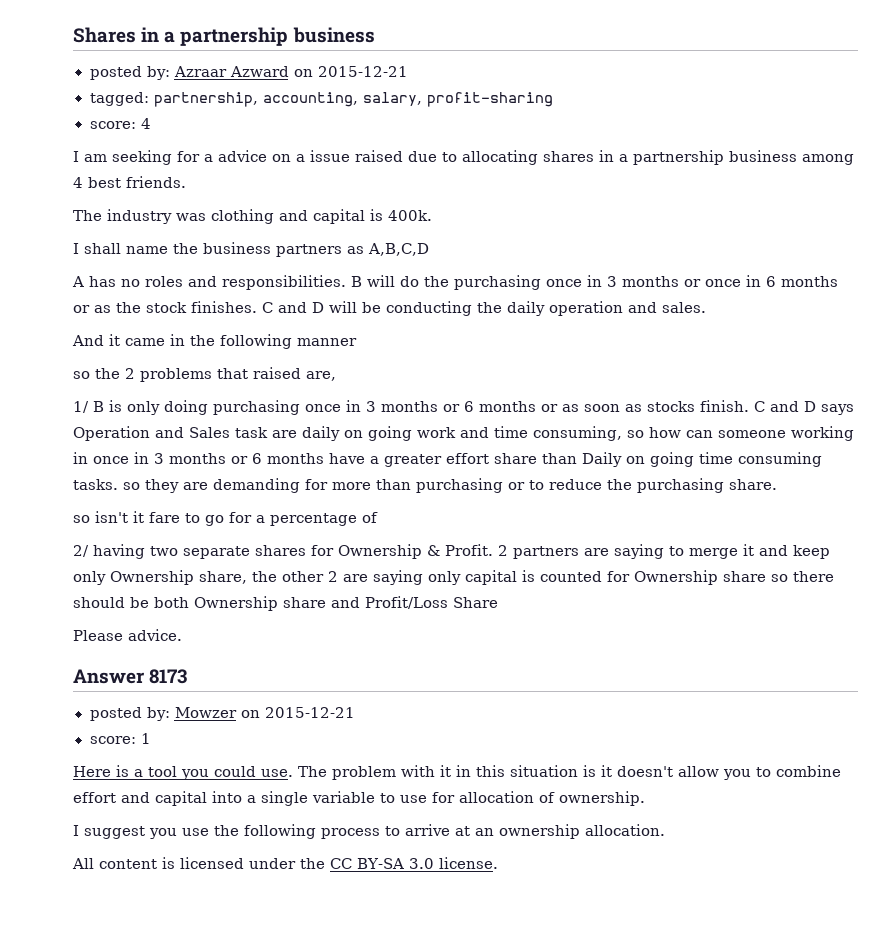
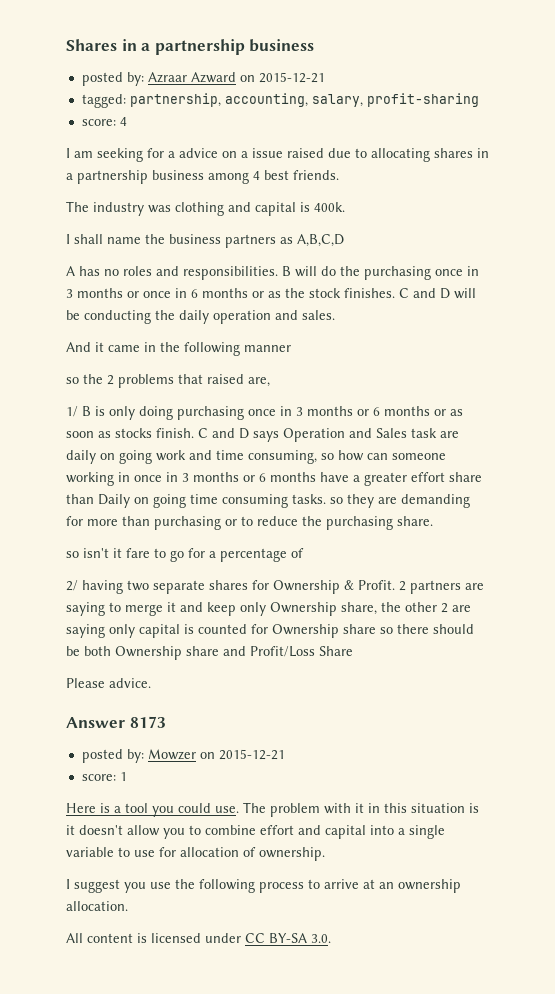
- All content is licensed under the CC BY-SA 3.0 license.
+ All content is licensed under CC BY-SA 3.0.

